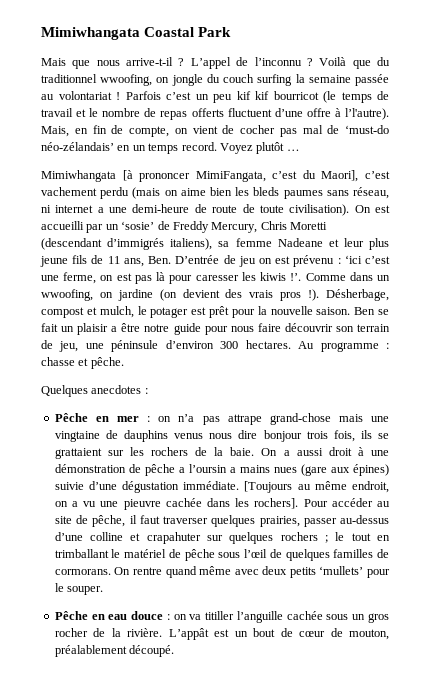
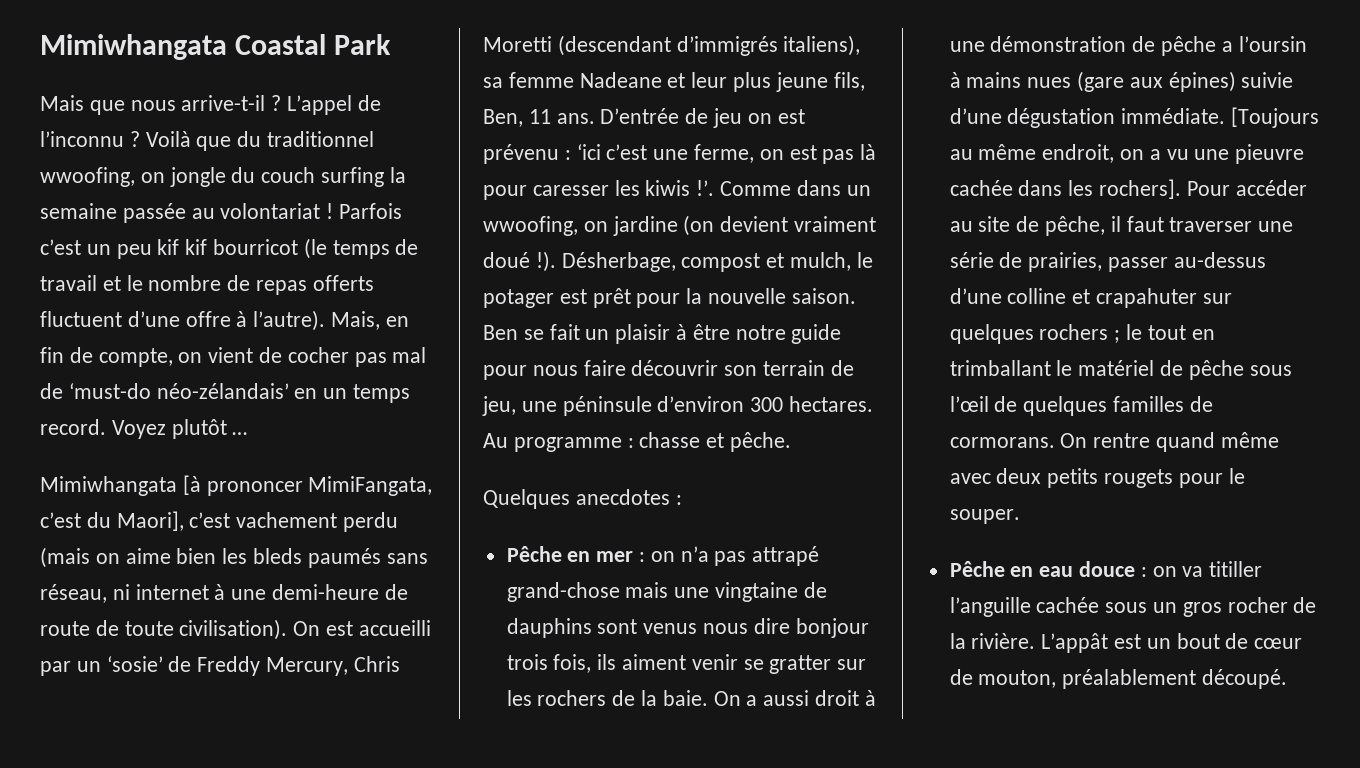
- Parfois c’est un peu kif kif bourricot (le temps de travail et le nombre de repas offerts fluctuent d’une offre à l’l'autre).
+ Parfois c’est un peu kif kif bourricot (le temps de travail et le nombre de repas offerts fluctuent d’une offre à l’autre).
- Mimiwhangata [à prononcer MimiFangata, c’est du Maori], c’est vachement perdu (mais on aime bien les bleds paumes sans réseau, ni internet a une demi-heure de route de toute civilisation).
+ Mimiwhangata [à prononcer MimiFangata, c’est du Maori], c’est vachement perdu (mais on aime bien les bleds paumés sans réseau, ni internet à une demi-heure de route de toute civilisation).
- On est accueilli par un ‘sosie’ de Freddy Mercury, Chris Moretti (descendant d’immigrés italiens), sa femme Nadeane et leur plus jeune fils de 11 ans, Ben. D’entrée de jeu on est prévenu : ‘ici c’est une ferme, on est pas là pour caresser les kiwis !’.
+ On est accueilli par un ‘sosie’ de Freddy Mercury, Chris Moretti (descendant d’immigrés italiens), sa femme Nadeane et leur plus jeune fils, Ben, 11 ans. D’entrée de jeu on est prévenu : ‘ici c’est une ferme, on est pas là pour caresser les kiwis !’.
- Comme dans un wwoofing, on jardine (on devient des vrais pros !).
+ Comme dans un wwoofing, on jardine (on devient vraiment doué !).
- Ben se fait un plaisir a être notre guide pour nous faire découvrir son terrain de jeu, une péninsule d’environ 300 hectares.
+ Ben se fait un plaisir à être notre guide pour nous faire découvrir son terrain de jeu, une péninsule d’environ 300 hectares.
- Pêche en mer : on n’a pas attrape grand-chose mais une vingtaine de dauphins venus nous dire bonjour trois fois, ils se grattaient sur les rochers de la baie.
+ Pêche en mer : on n’a pas attrapé grand-chose mais une vingtaine de dauphins sont venus nous dire bonjour trois fois, ils aiment venir se gratter sur les rochers de la baie.
- On a aussi droit à une démonstration de pêche a l’oursin a mains nues (gare aux épines) suivie d’une dégustation immédiate.
+ On a aussi droit à une démonstration de pêche a l’oursin à mains nues (gare aux épines) suivie d’une dégustation immédiate.
- Pour accéder au site de pêche, il faut traverser quelques prairies, passer au-dessus d’une colline et crapahuter sur quelques rochers ; le tout en trimballant le matériel de pêche sous l’œil de quelques familles de cormorans.
+ Pour accéder au site de pêche, il faut traverser une série de prairies, passer au-dessus d’une colline et crapahuter sur quelques rochers ; le tout en trimballant le matériel de pêche sous l’œil de quelques familles de cormorans.
- On rentre quand même avec deux petits ‘mullets’ pour le souper.
+ On rentre quand même avec deux petits rougets pour le souper.

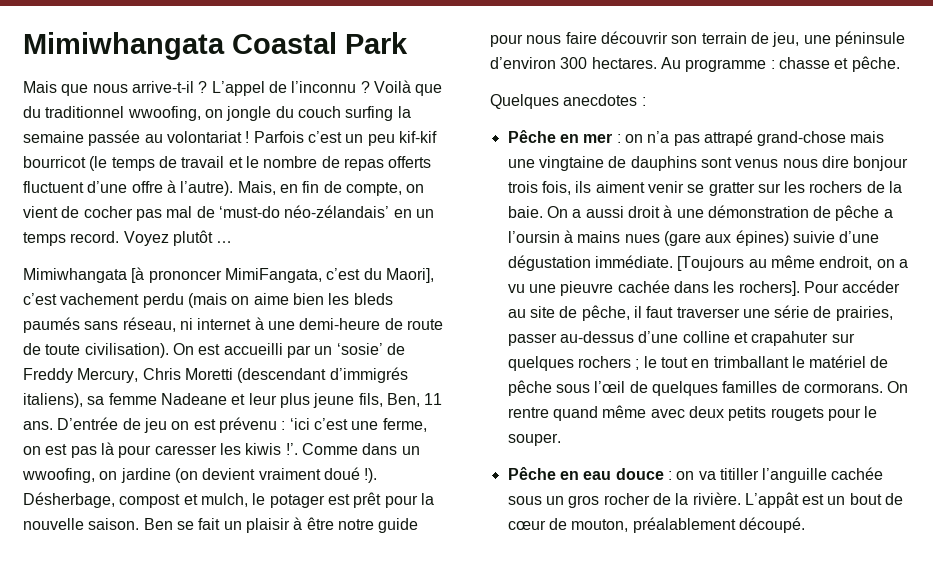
- Parfois c’est un peu kif kif bourricot (le temps de travail et le nombre de repas offerts fluctuent d’une offre à l’autre).
+ Parfois c’est un peu kif-kif bourricot (le temps de travail et le nombre de repas offerts fluctuent d’une offre à l’autre).

